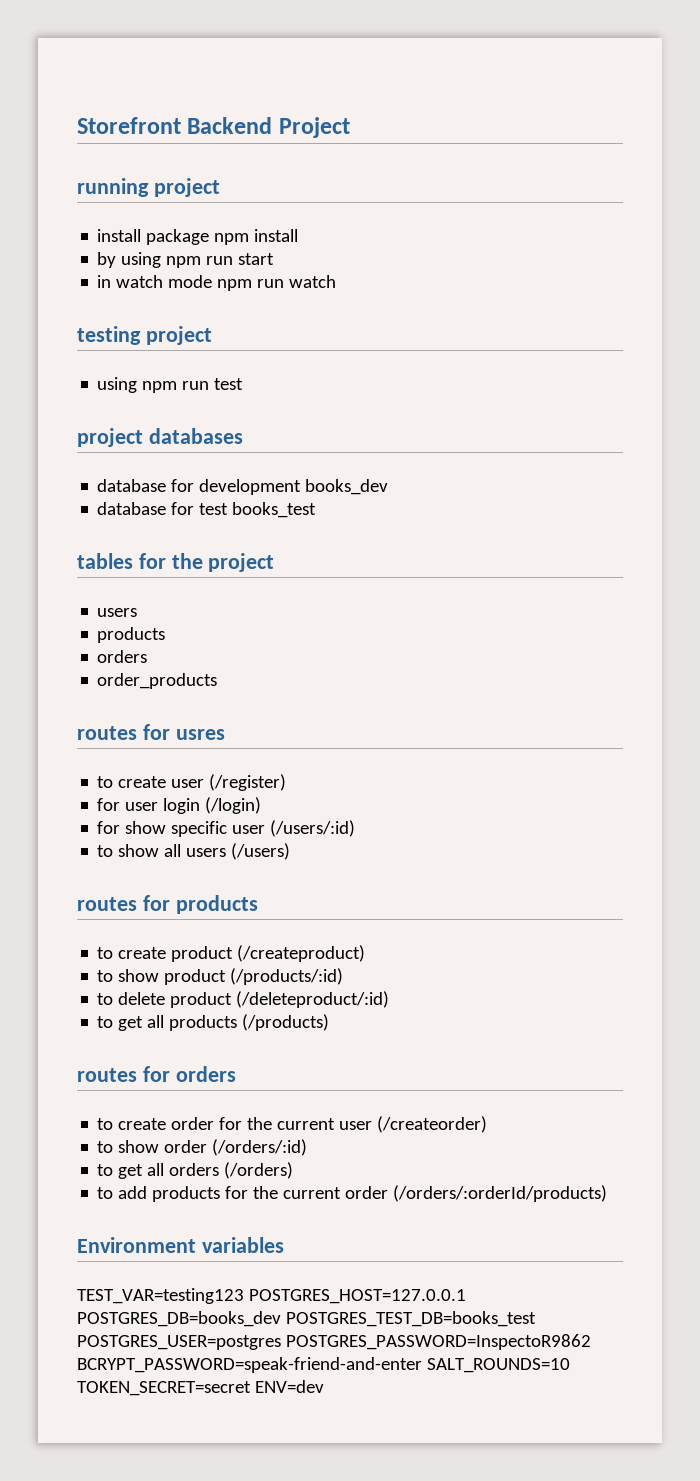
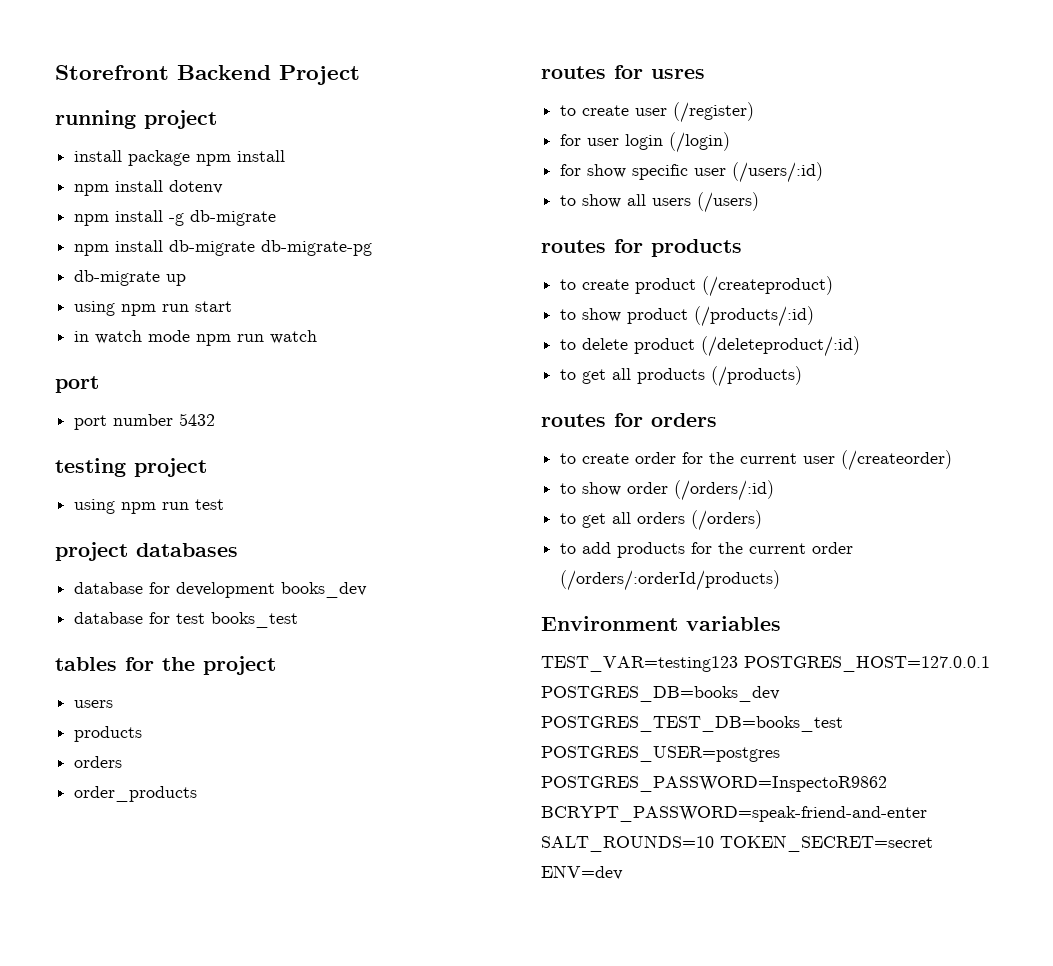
- by using npm run start
+ npm install dotenv
+ npm install -g db-migrate
+ npm install db-migrate db-migrate-pg
+ db-migrate up
+ using npm run start
  in watch mode npm run watch
+ port
+ port number 5432

